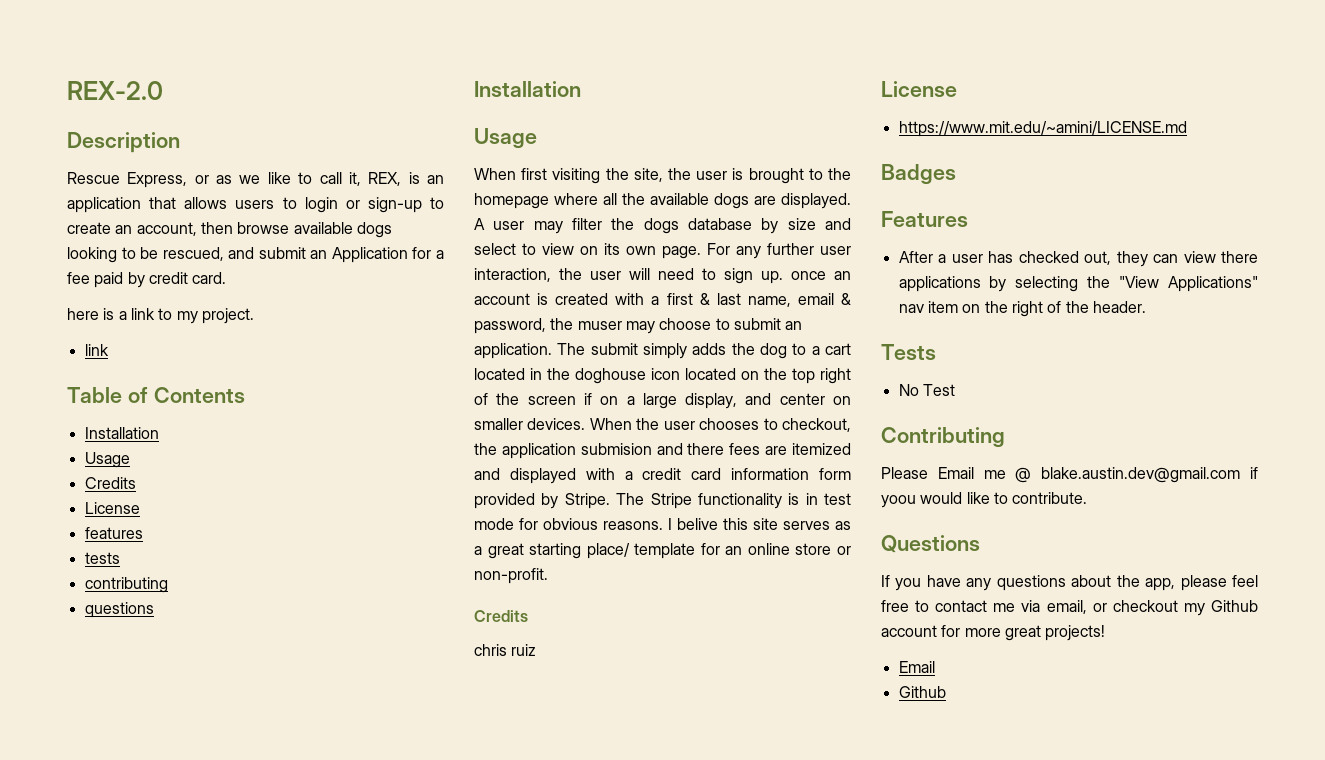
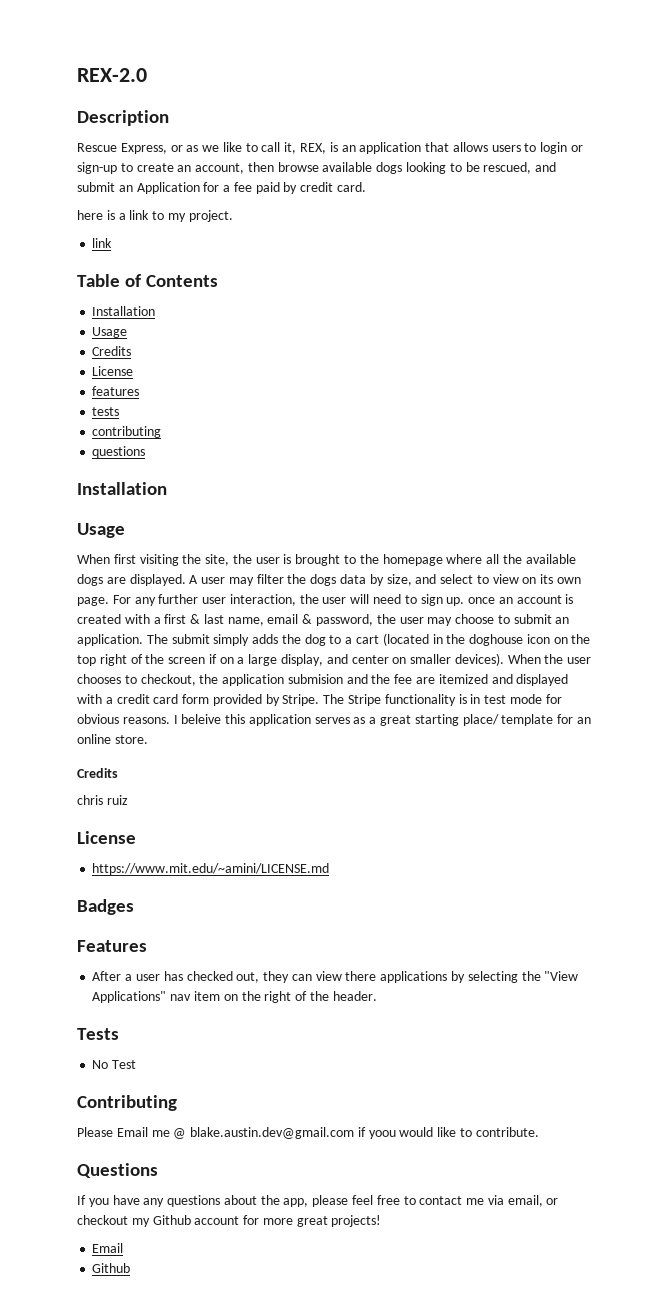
- A user may filter the dogs database by size and select to view on its own page.
+ A user may filter the dogs data by size, and select to view on its own page.
- For any further user interaction, the user will need to sign up. once an account is created with a first & last name, email & password, the muser may choose to submit an application.
+ For any further user interaction, the user will need to sign up. once an account is created with a first & last name, email & password, the user may choose to submit an application.
- The submit simply adds the dog to a cart located in the doghouse icon located on the top right of the screen if on a large display, and center on smaller devices.
+ The submit simply adds the dog to a cart (located in the doghouse icon on the top right of the screen if on a large display, and center on smaller devices).
- When the user chooses to checkout, the application submision and there fees are itemized and displayed with a credit card information form provided by Stripe.
+ When the user chooses to checkout, the application submision and the fee are itemized and displayed with a credit card form provided by Stripe.
- I belive this site serves as a great starting place/ template for an online store or non-profit.
+ I beleive this application serves as a great starting place/ template for an online store.

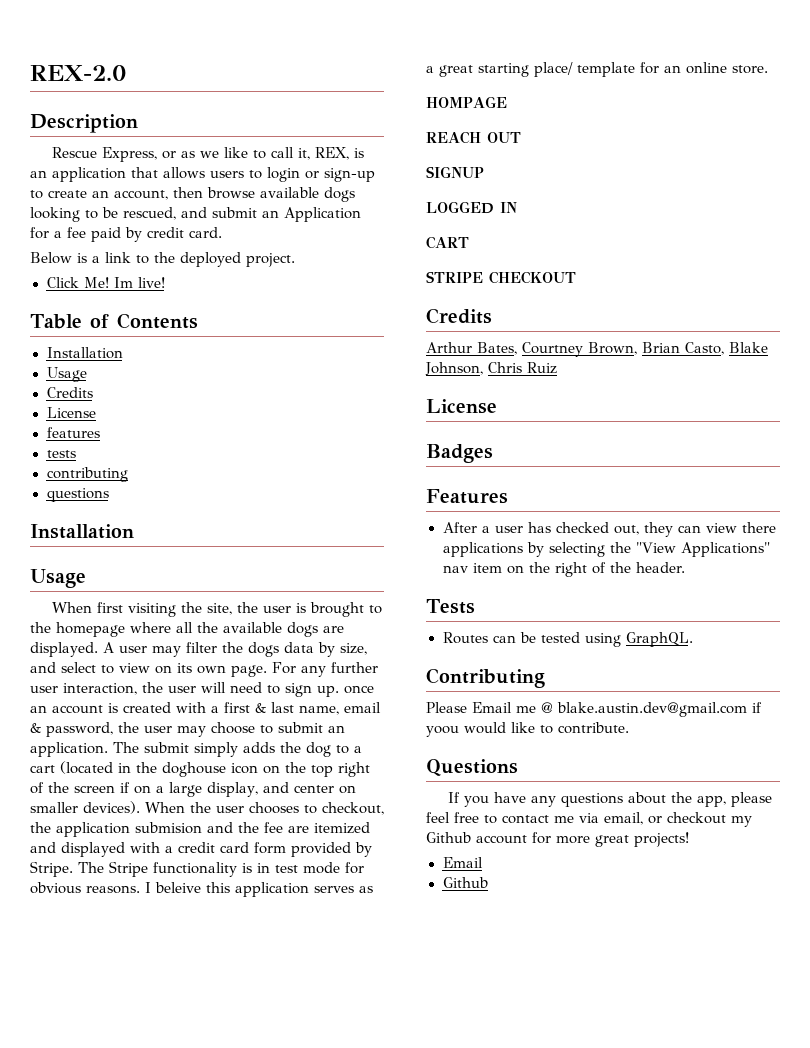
- here is a link to my project.
- link
+ Below is a link to the deployed project.
+ Click Me! Im live!
  I beleive this application serves as a great starting place/ template for an online store.
+ HOMPAGE
+ REACH OUT
+ SIGNUP
+ LOGGED IN
+ CART
+ STRIPE CHECKOUT
  Credits
- chris ruiz
+ Arthur Bates, Courtney Brown, Brian Casto, Blake Johnson, Chris Ruiz
  License
- https://www.mit.edu/~amini/LICENSE.md
- No Test
+ Routes can be tested using GraphQL.

